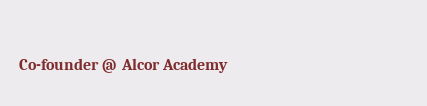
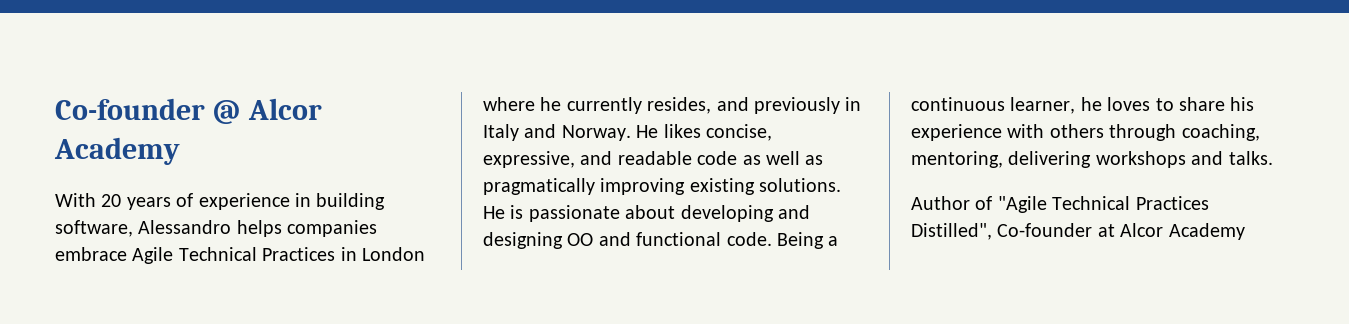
+ With 20 years of experience in building software, Alessandro helps companies embrace Agile Technical Practices in London where he currently resides, and previously in Italy and Norway. He likes concise, expressive, and readable code as well as pragmatically improving existing solutions. He is passionate about developing and designing OO and functional code. Being a continuous learner, he loves to share his experience with others through coaching, mentoring, delivering workshops and talks.
+ Author of "Agile Technical Practices Distilled", Co-founder at Alcor Academy

